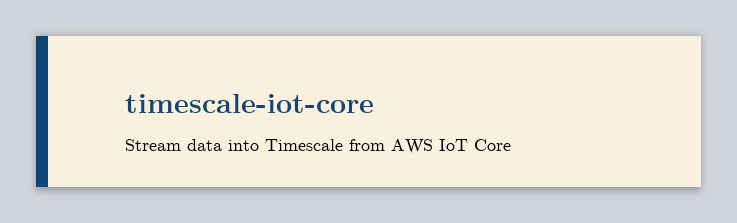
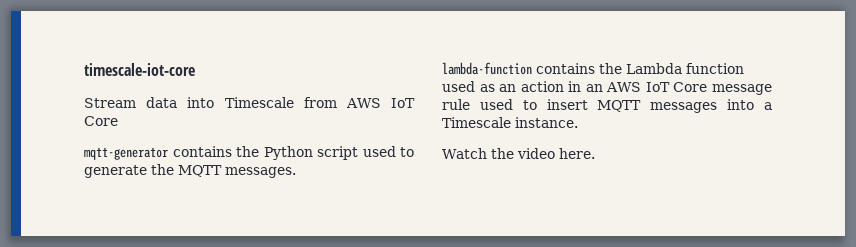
+ mqtt-generator contains the Python script used to generate the MQTT messages.
+ lambda-function contains the Lambda function used as an action in an AWS IoT Core message rule used to insert MQTT messages into a Timescale instance.
+ Watch the video here.

